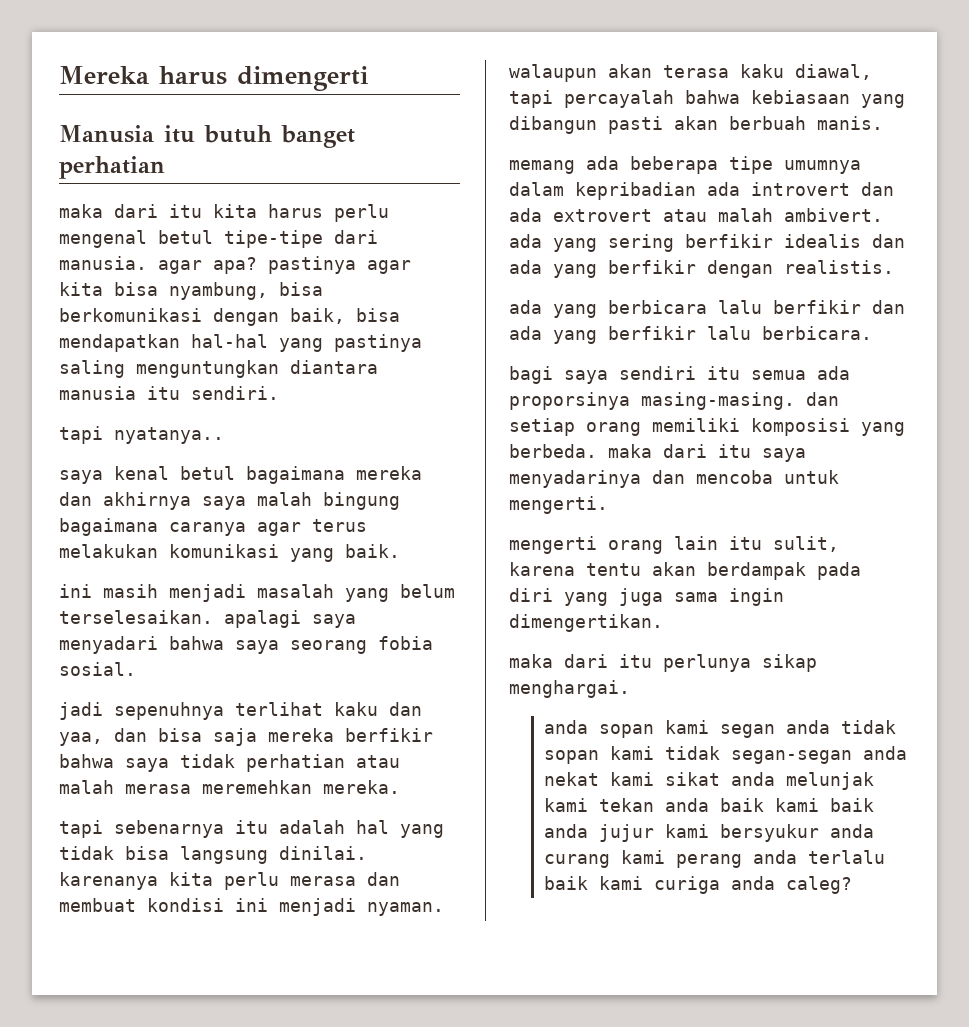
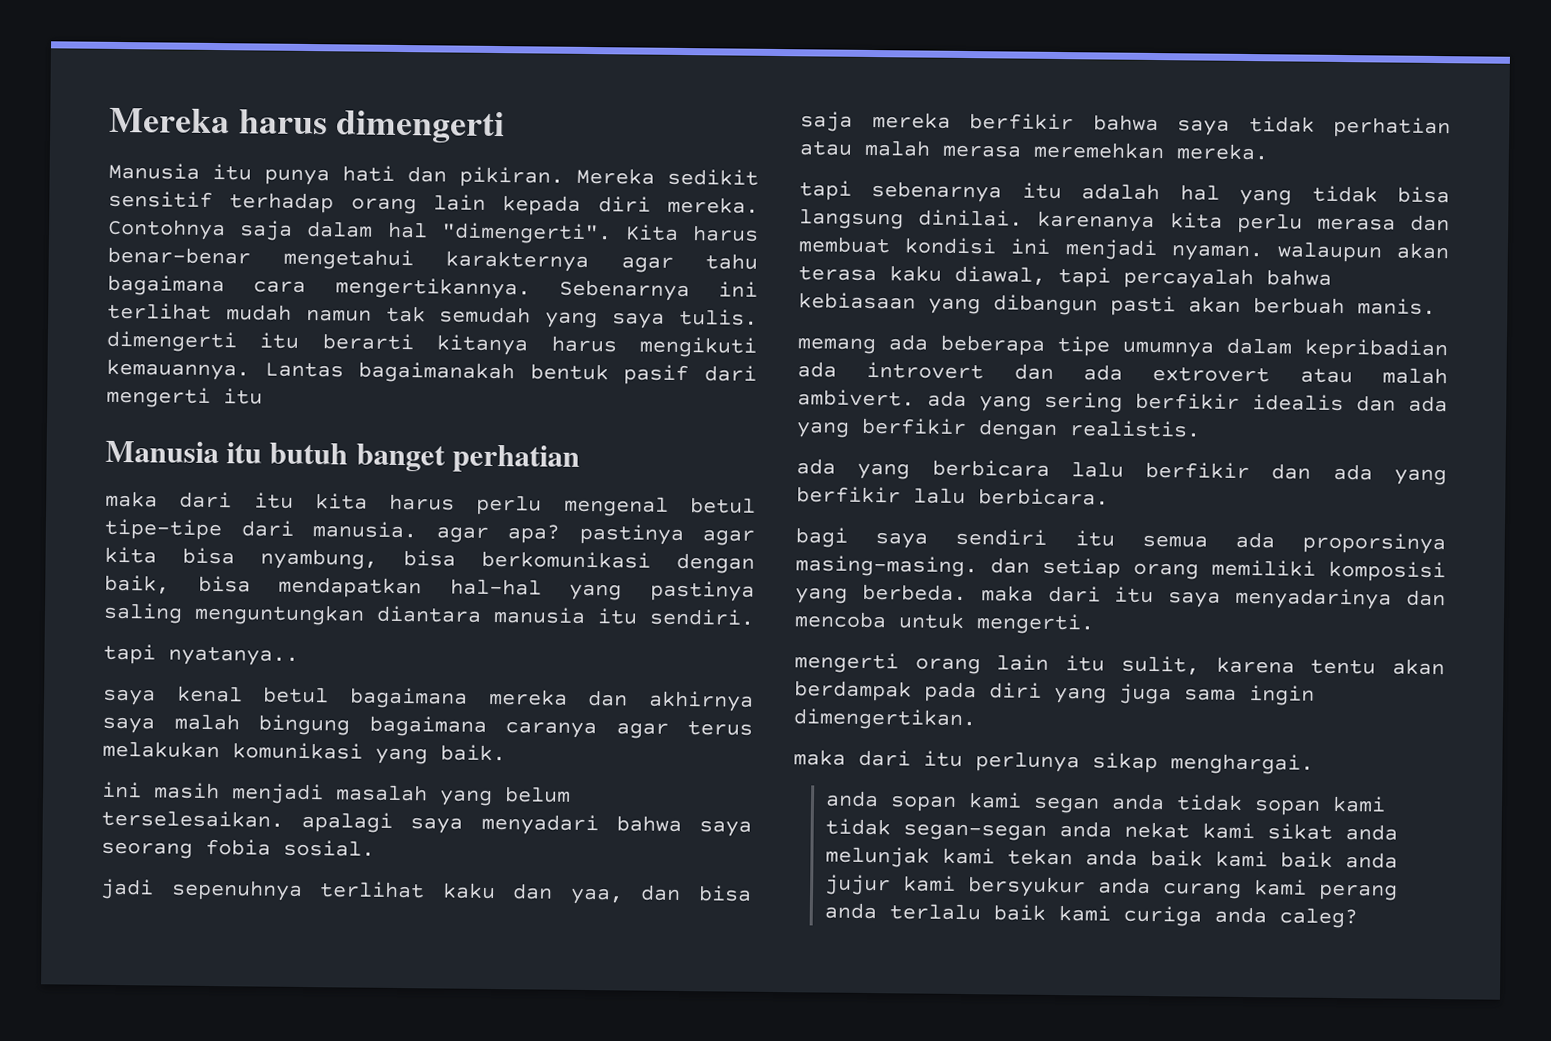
+ Manusia itu punya hati dan pikiran. Mereka sedikit sensitif terhadap orang lain kepada diri mereka. Contohnya saja dalam hal "dimengerti". Kita harus benar-benar mengetahui karakternya agar tahu bagaimana cara mengertikannya. Sebenarnya ini terlihat mudah namun tak semudah yang saya tulis. dimengerti itu berarti kitanya harus mengikuti kemauannya. Lantas bagaimanakah bentuk pasif dari mengerti itu

